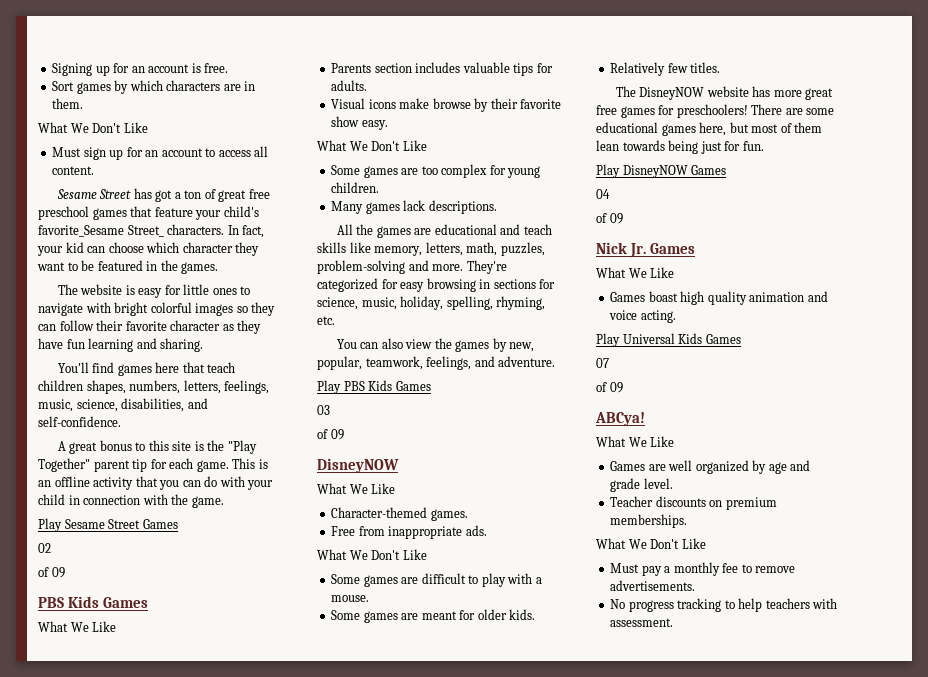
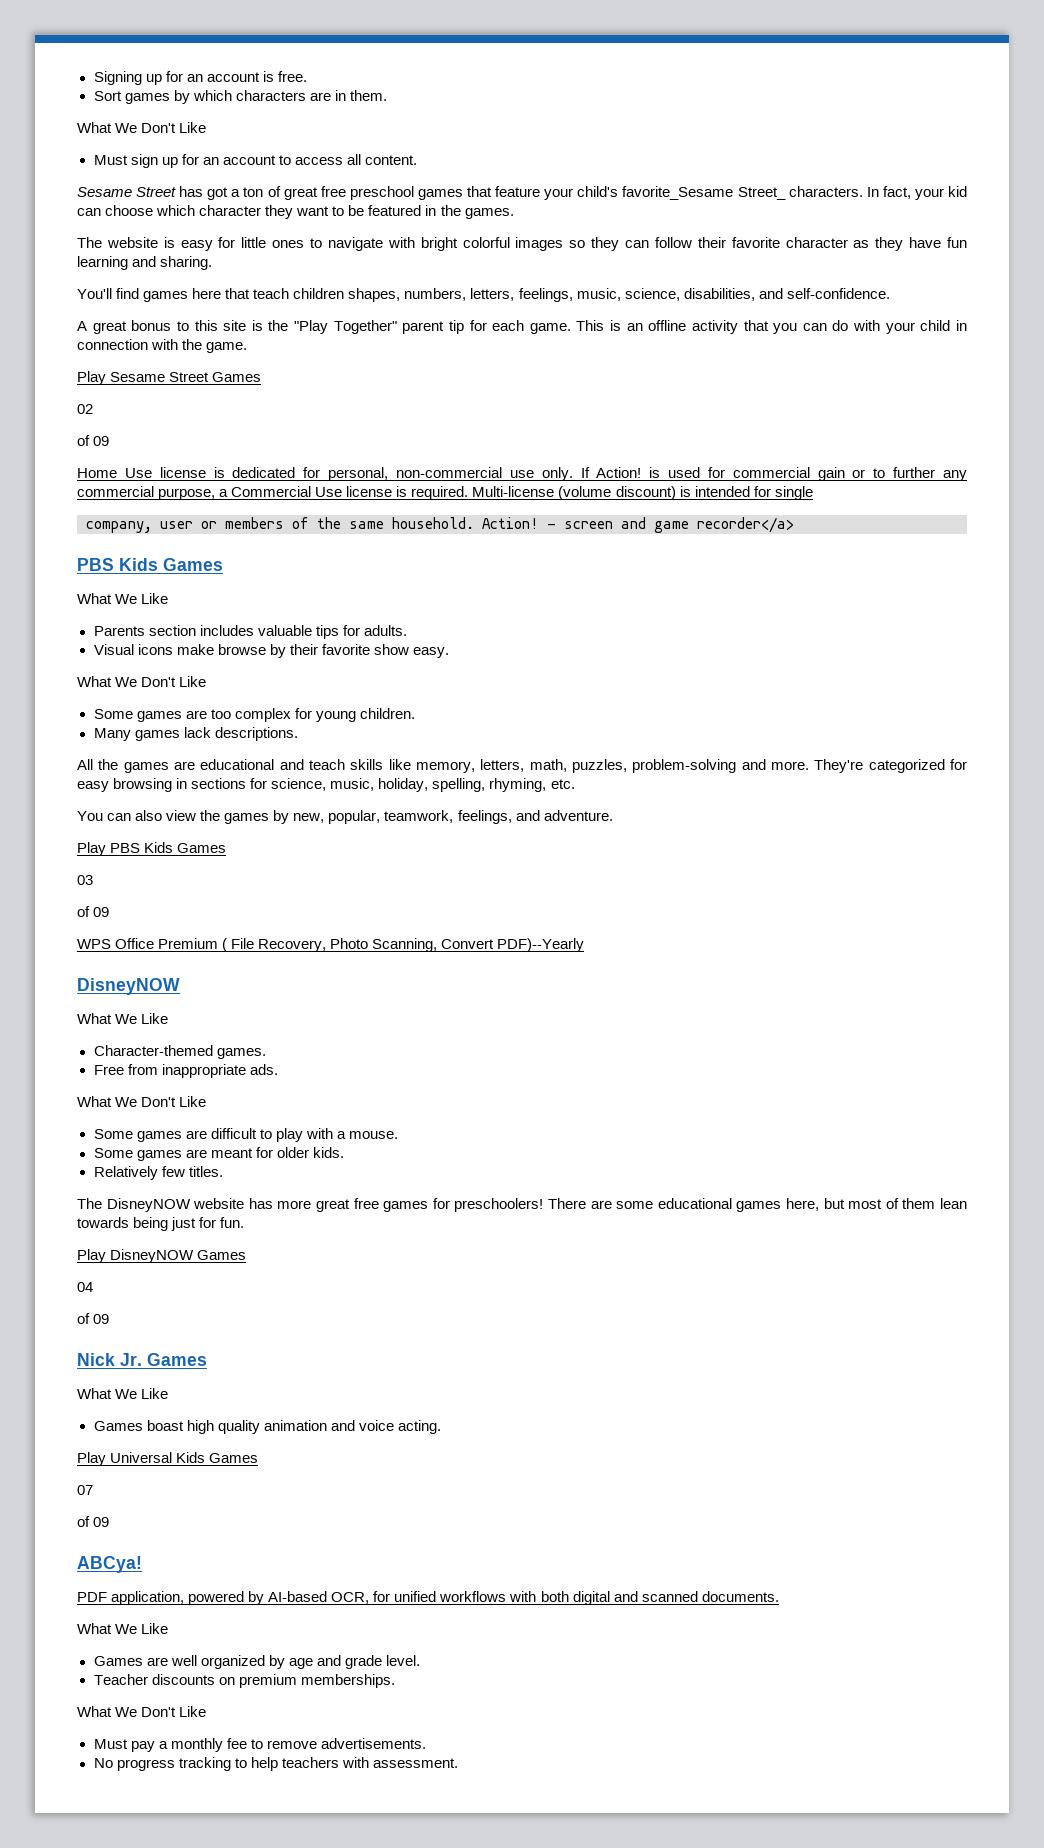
+ Home Use license is dedicated for personal, non-commercial use only. If Action! is used for commercial gain or to further any commercial purpose, a Commercial Use license is required. Multi-license (volume discount) is intended for single
+ company, user or members of the same household. Action! - screen and game recorder</a>
+ WPS Office Premium ( File Recovery, Photo Scanning, Convert PDF)--Yearly
+ PDF application, powered by AI-based OCR, for unified workflows with both digital and scanned documents.

